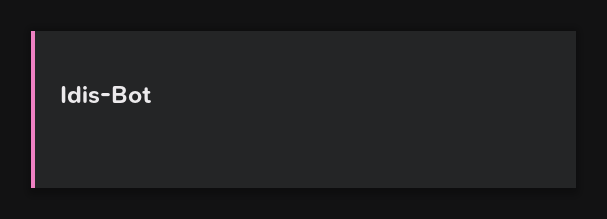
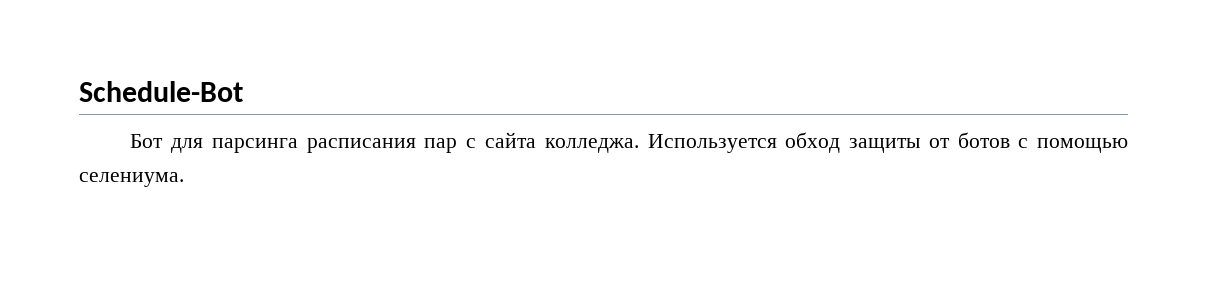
- Idis-Bot
+ Schedule-Bot
+ Бот для парсинга расписания пар с сайта колледжа. Используется обход защиты от ботов с помощью селениума.

